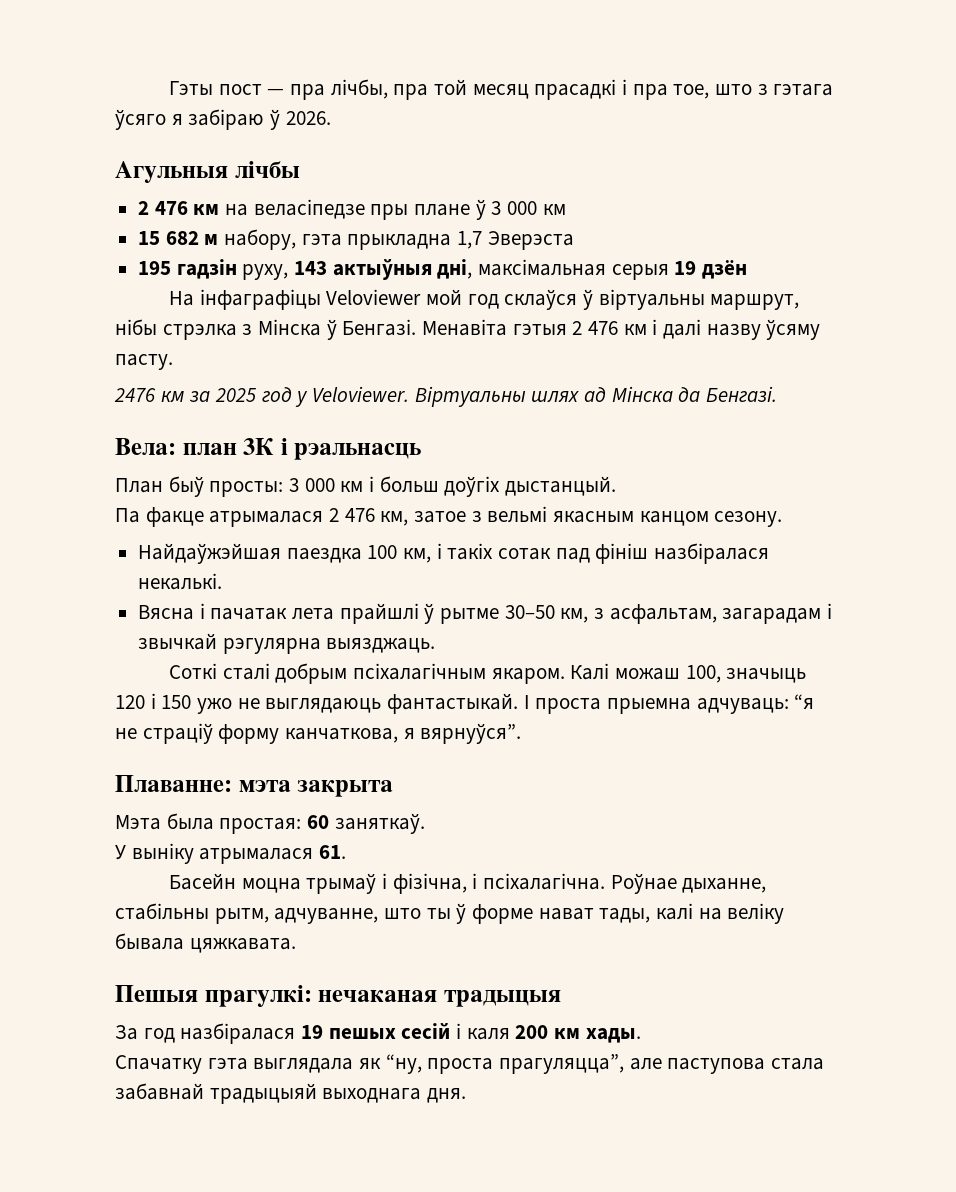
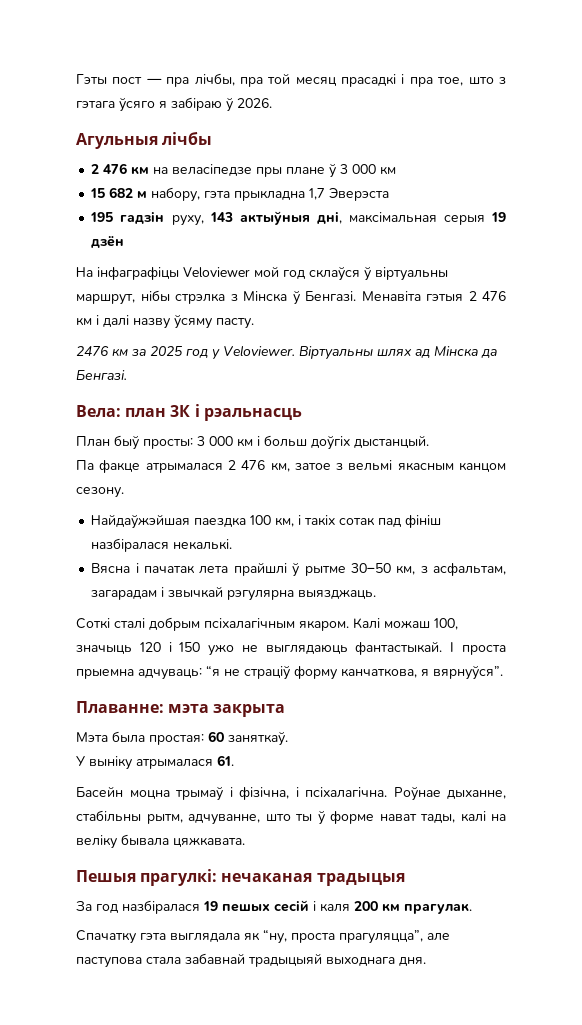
- За год назбіралася 19 пешых сесій і каля 200 км хады.
+ За год назбіралася 19 пешых сесій і каля 200 км прагулак.

